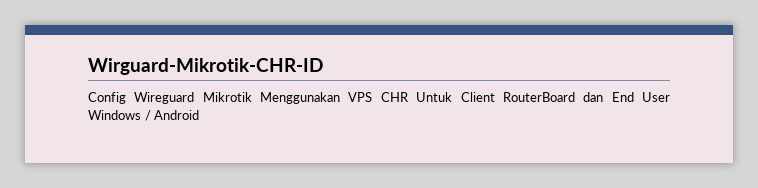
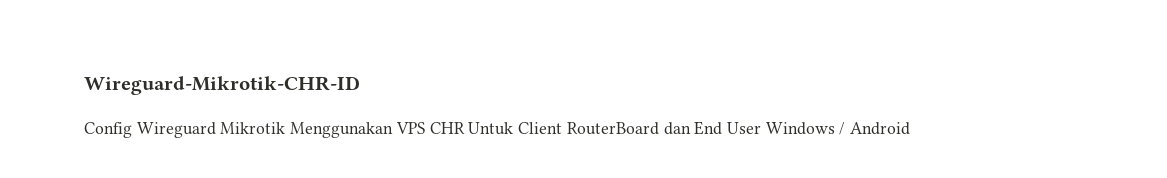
- Wirguard-Mikrotik-CHR-ID
+ Wireguard-Mikrotik-CHR-ID

